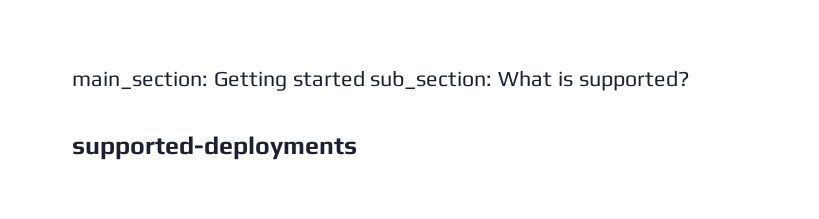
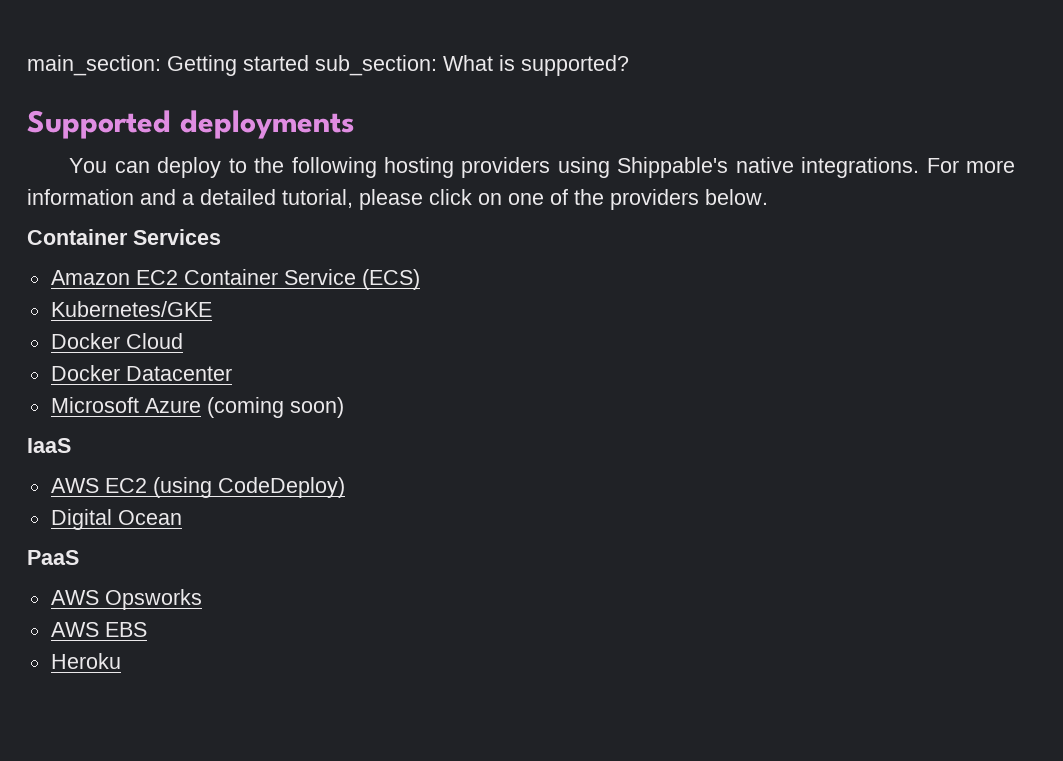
- supported-deployments
+ Supported deployments
+ You can deploy to the following hosting providers using Shippable's native integrations. For more information and a detailed tutorial, please click on one of the providers below.
+ Container Services
+ Amazon EC2 Container Service (ECS)
+ Kubernetes/GKE
+ Docker Cloud
+ Docker Datacenter
+ Microsoft Azure (coming soon)
+ IaaS
+ AWS EC2 (using CodeDeploy)
+ Digital Ocean
+ PaaS
+ AWS Opsworks
+ AWS EBS
+ Heroku

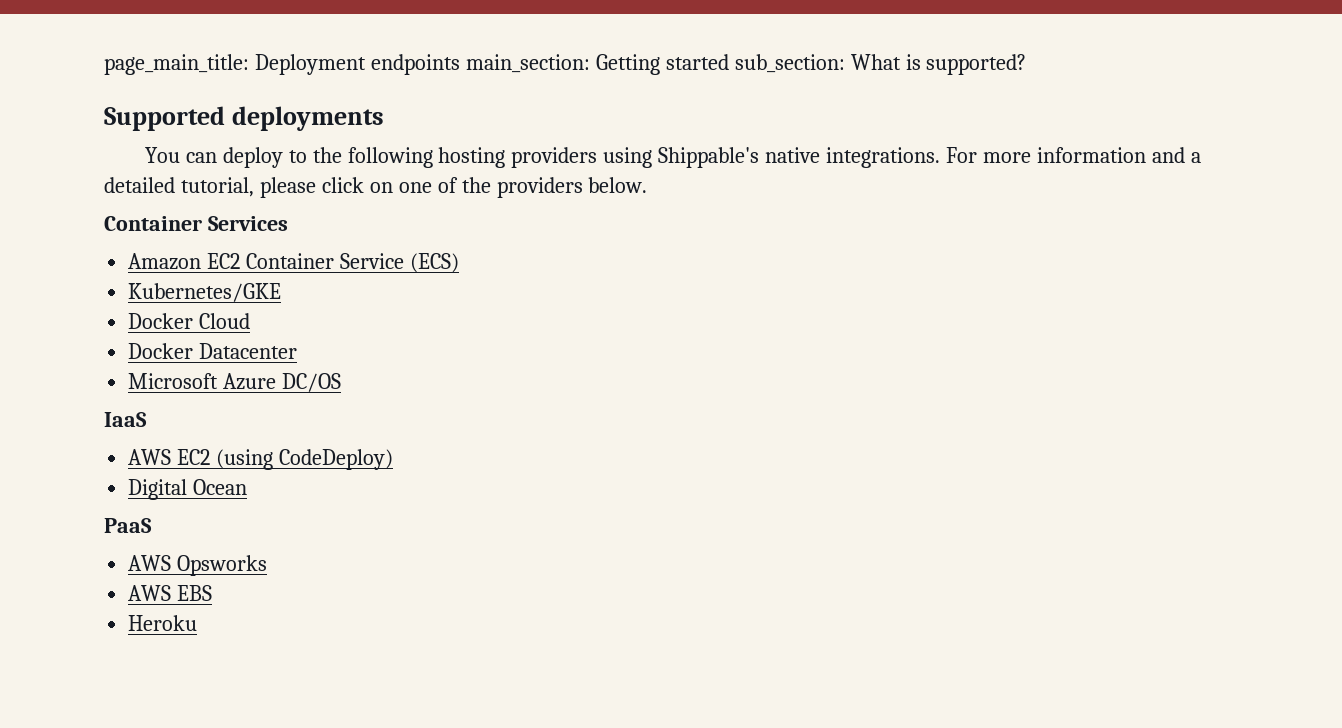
- main_section: Getting started sub_section: What is supported?
+ page_main_title: Deployment endpoints main_section: Getting started sub_section: What is supported?
- Microsoft Azure (coming soon)
+ Microsoft Azure DC/OS

